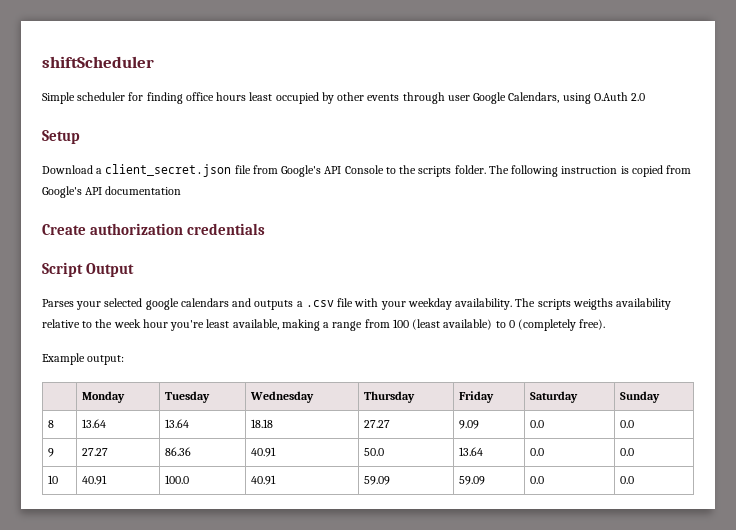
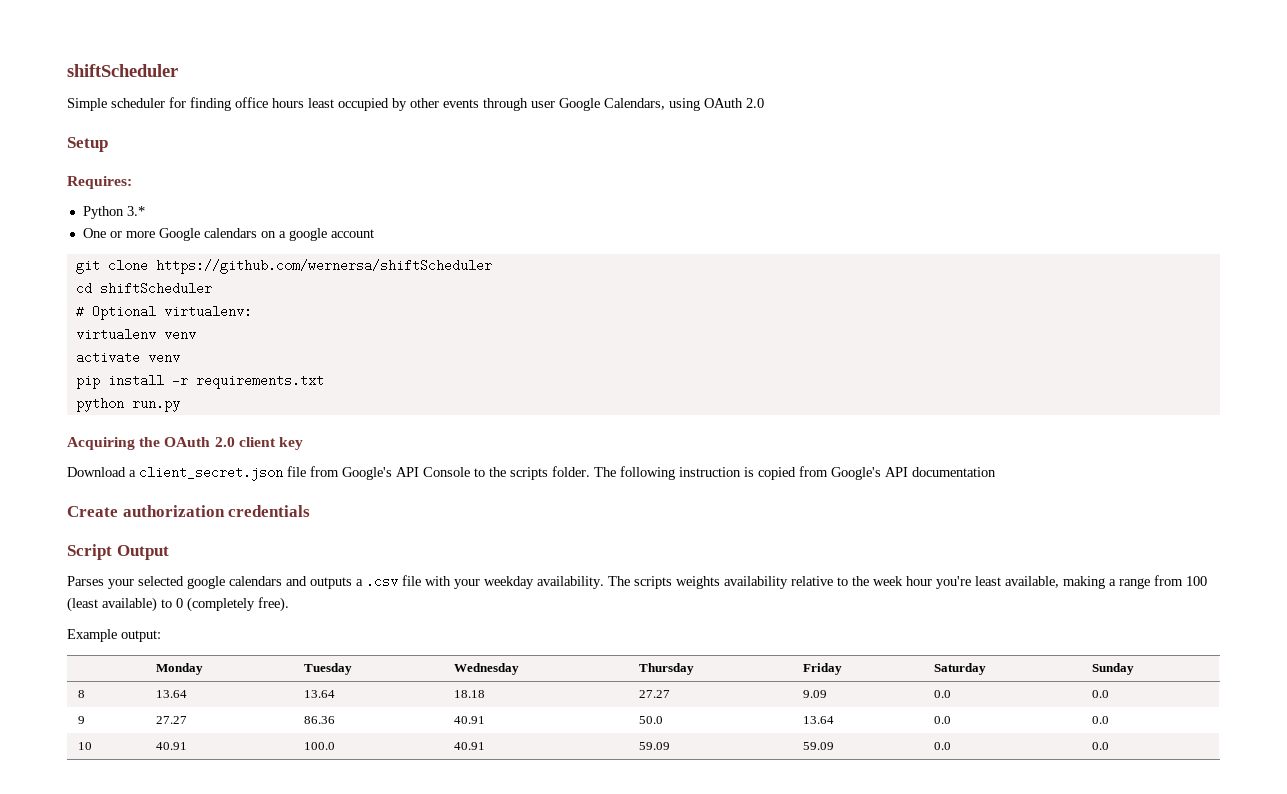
- Simple scheduler for finding office hours least occupied by other events through user Google Calendars, using O.Auth 2.0
+ Simple scheduler for finding office hours least occupied by other events through user Google Calendars, using OAuth 2.0
+ Requires:
+ Python 3.*
+ One or more Google calendars on a google account
+ git clone https://github.com/wernersa/shiftScheduler
+ cd shiftScheduler
+ # Optional virtualenv:
+ virtualenv venv
+ activate venv
+ pip install -r requirements.txt
+ python run.py
+ Acquiring the OAuth 2.0 client key
- The scripts weigths availability relative to the week hour you're least available, making a range from 100 (least available) to 0 (completely free).
+ The scripts weights availability relative to the week hour you're least available, making a range from 100 (least available) to 0 (completely free).

